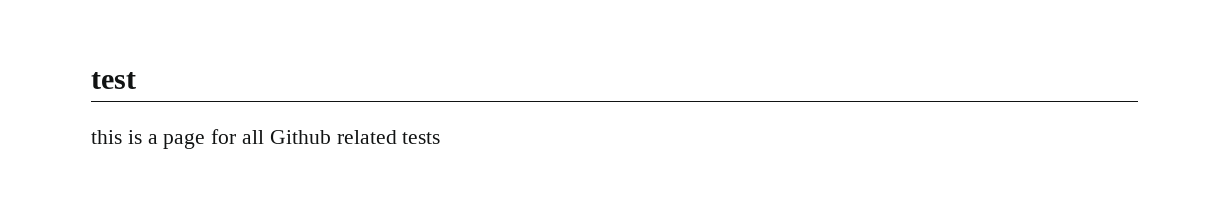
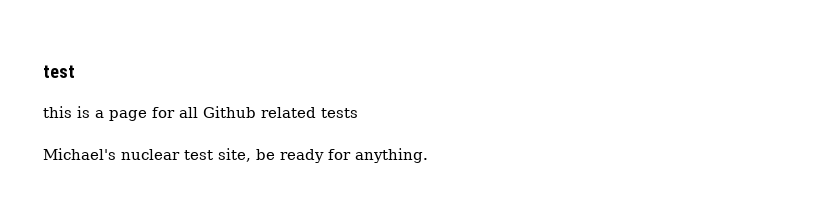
+ Michael's nuclear test site, be ready for anything.

